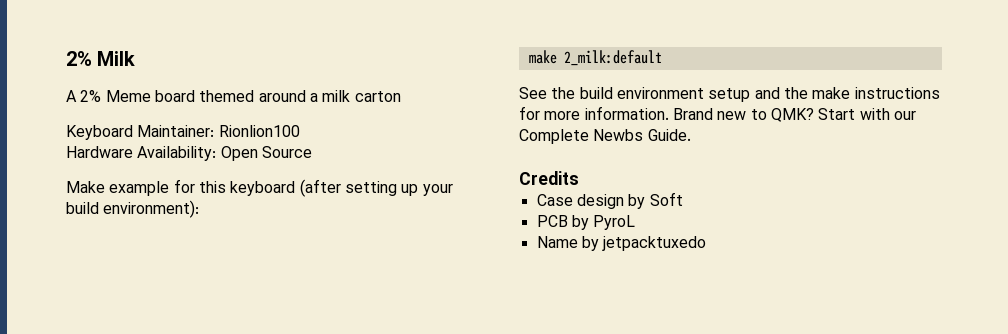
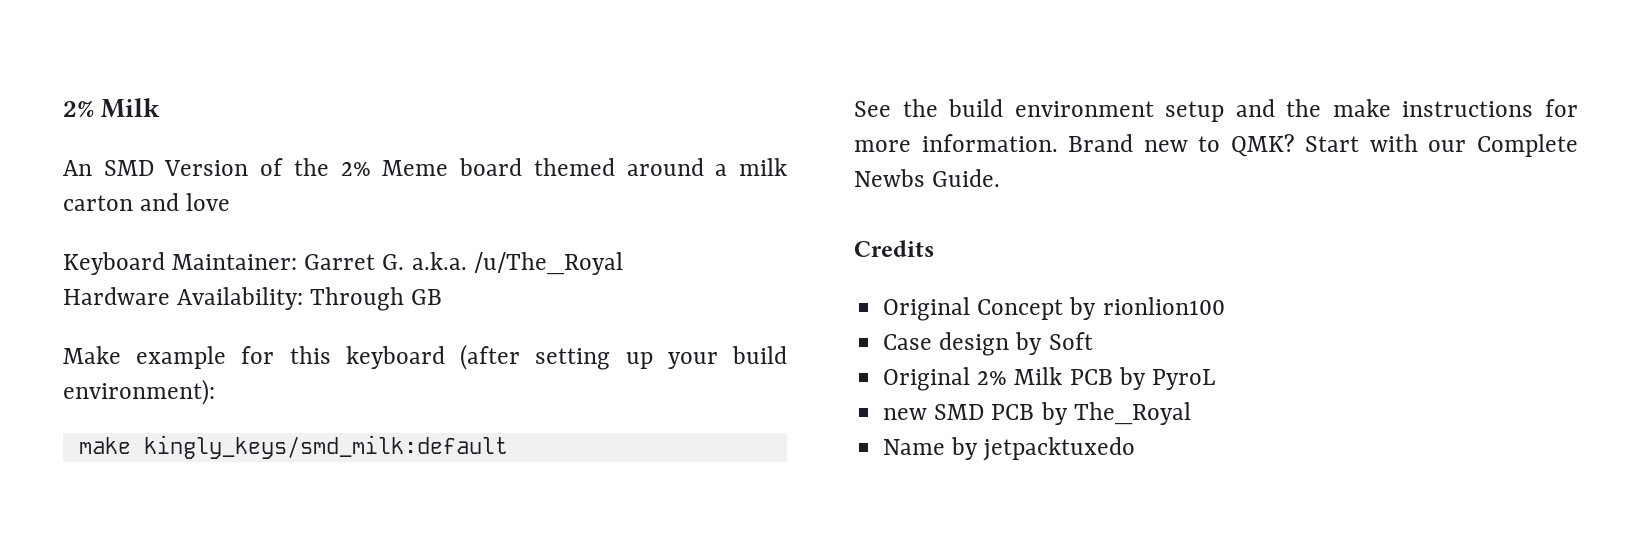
- A 2% Meme board themed around a milk carton
+ An SMD Version of the 2% Meme board themed around a milk carton and love
- Keyboard Maintainer: Rionlion100
+ Keyboard Maintainer: Garret G. a.k.a. /u/The_Royal
- Hardware Availability: Open Source
+ Hardware Availability: Through GB
- make 2_milk:default
+ make kingly_keys/smd_milk:default
+ Original Concept by rionlion100
- PCB by PyroL
+ Original 2% Milk PCB by PyroL
+ new SMD PCB by The_Royal

